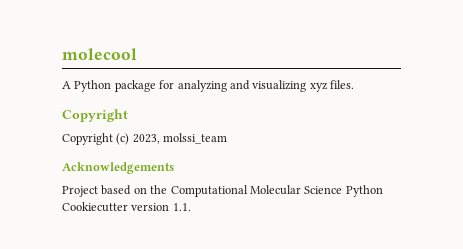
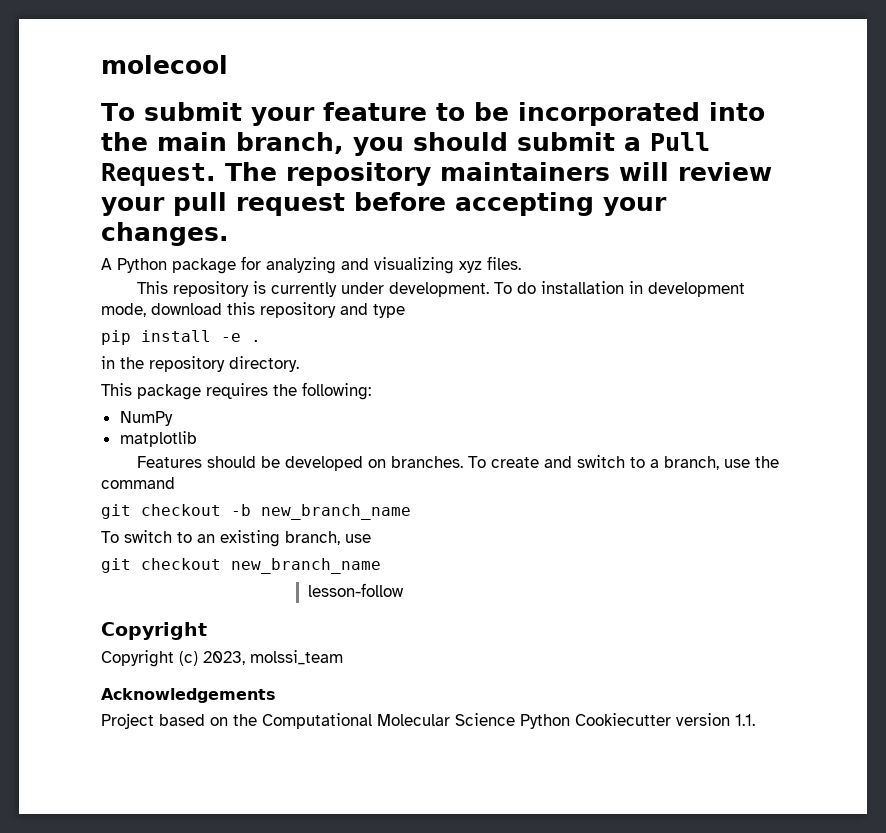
+ To submit your feature to be incorporated into the main branch, you should submit a Pull Request. The repository maintainers will review your pull request before accepting your changes.
+ This repository is currently under development. To do installation in development mode, download this repository and type
+ pip install -e .
+ in the repository directory.
+ This package requires the following:
+ NumPy
+ matplotlib
+ Features should be developed on branches. To create and switch to a branch, use the command
+ git checkout -b new_branch_name
+ To switch to an existing branch, use
+ git checkout new_branch_name
+ lesson-follow

